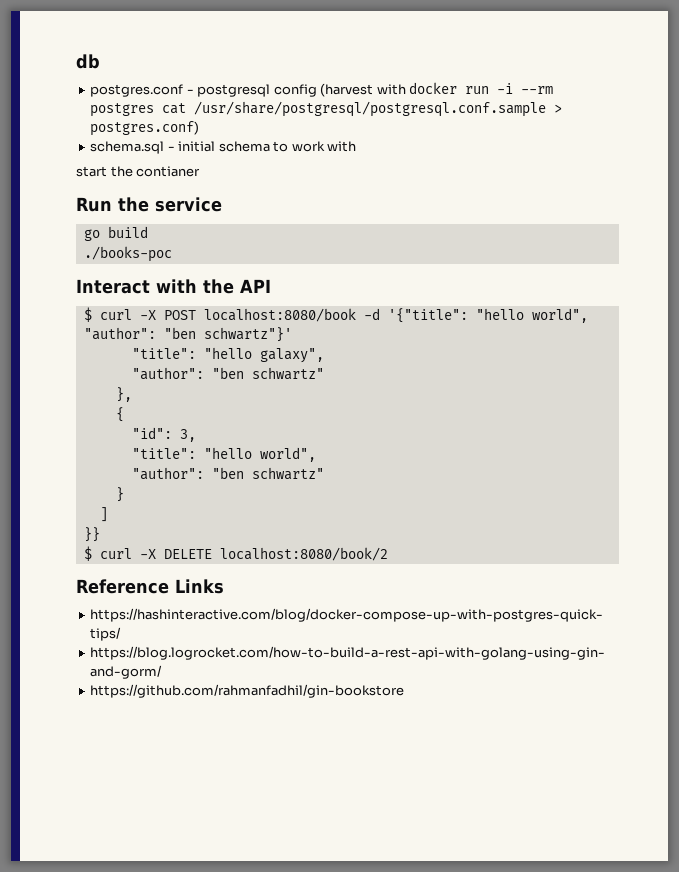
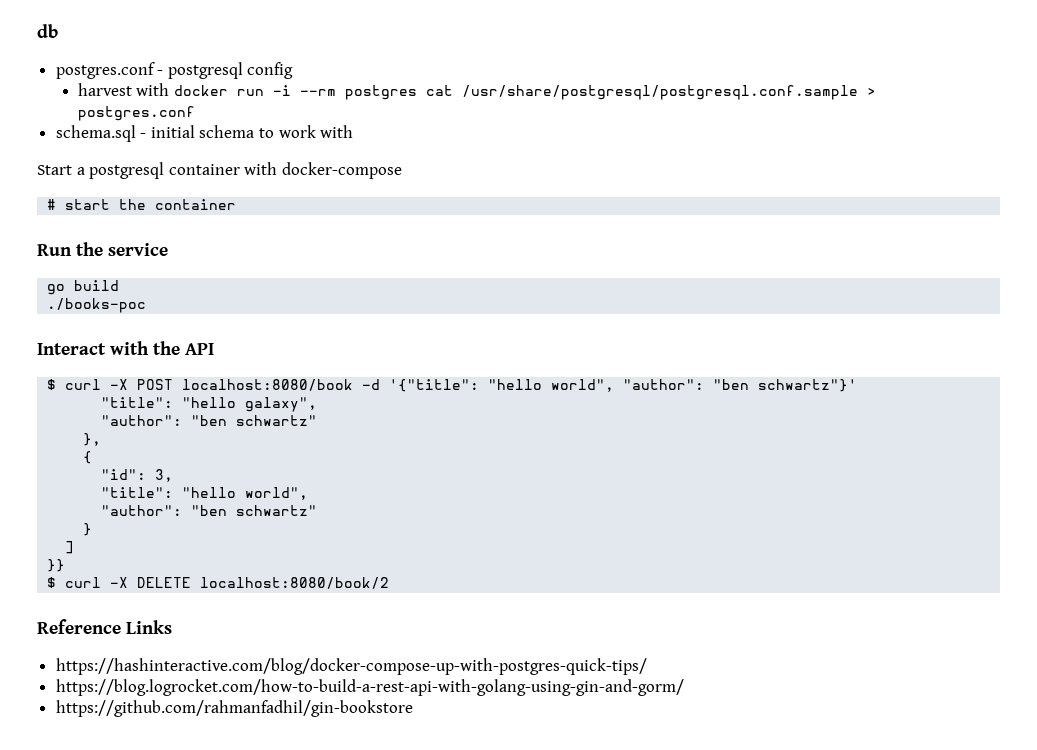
- postgres.conf - postgresql config (harvest with docker run -i --rm postgres cat /usr/share/postgresql/postgresql.conf.sample > postgres.conf)
+ postgres.conf - postgresql config
+ harvest with docker run -i --rm postgres cat /usr/share/postgresql/postgresql.conf.sample > postgres.conf
- start the contianer
+ Start a postgresql container with docker-compose
+ # start the container

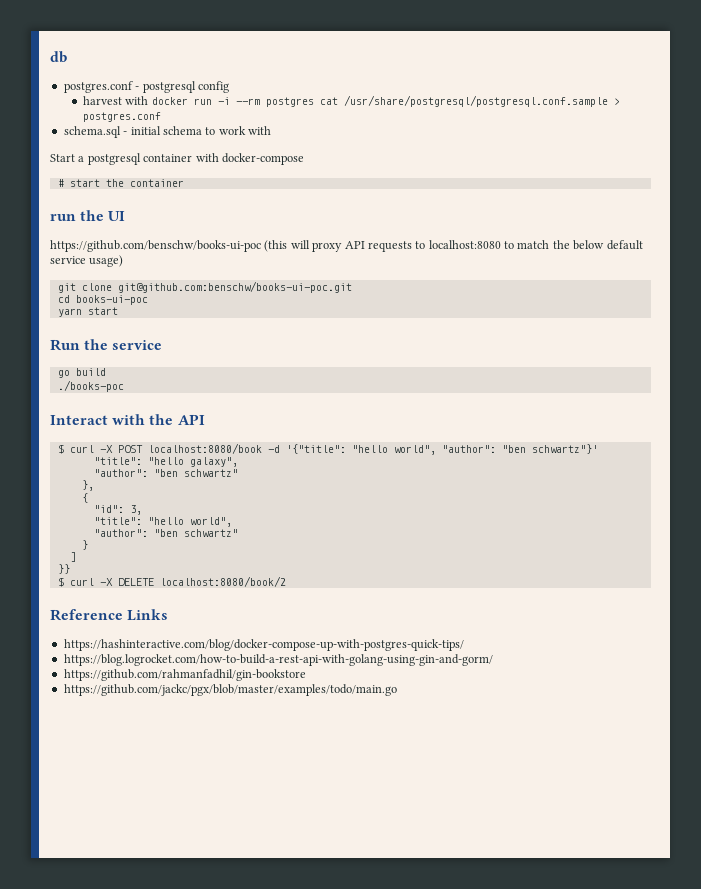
+ run the UI
+ https://github.com/benschw/books-ui-poc (this will proxy API requests to localhost:8080 to match the below default service usage)
+ git clone git@github.com:benschw/books-ui-poc.git
+ cd books-ui-poc
+ yarn start
+ https://github.com/jackc/pgx/blob/master/examples/todo/main.go

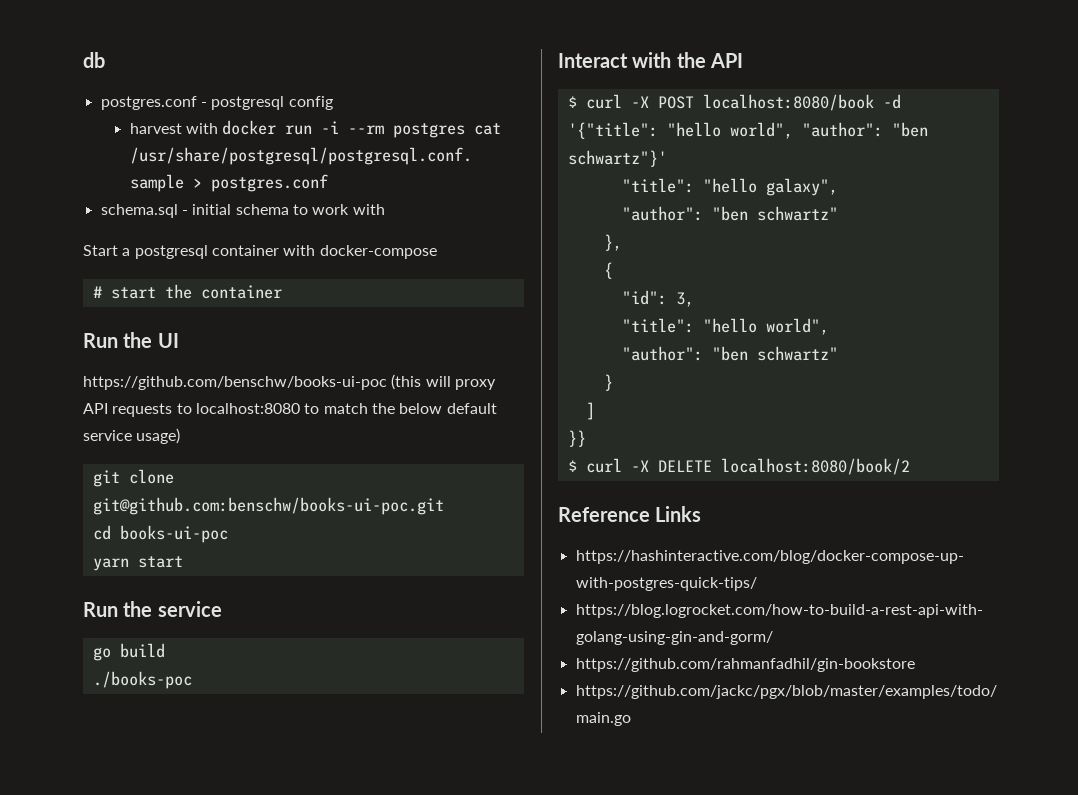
- run the UI
+ Run the UI

